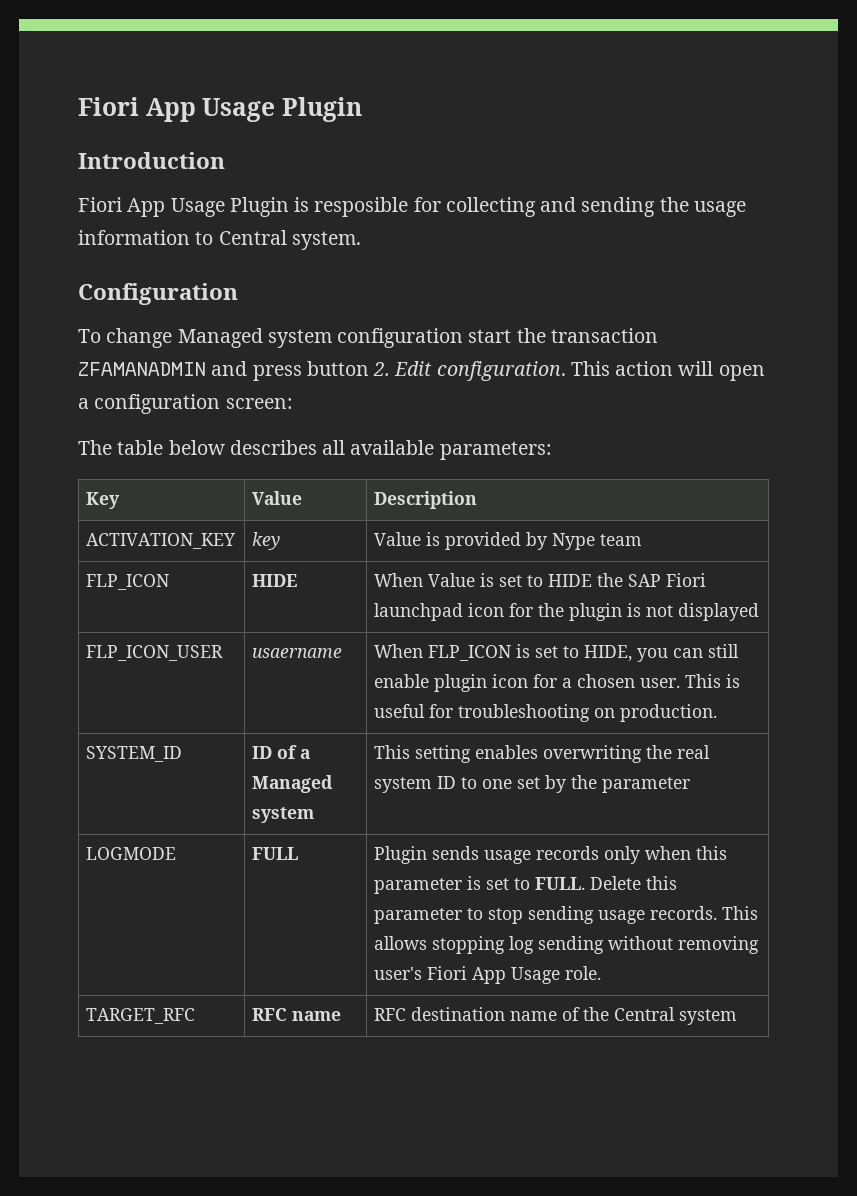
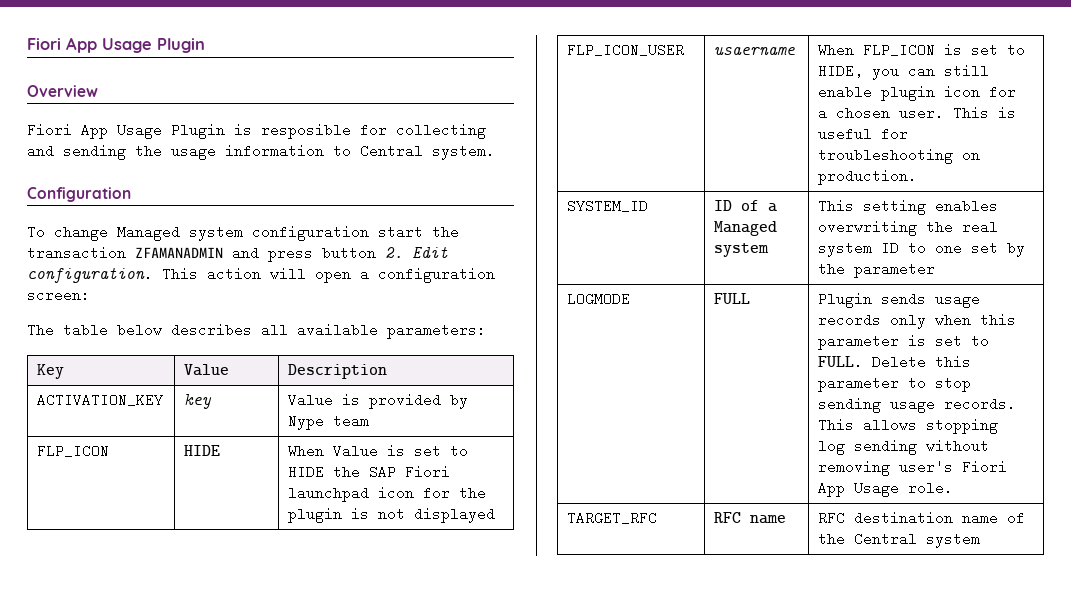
- Introduction
+ Overview

